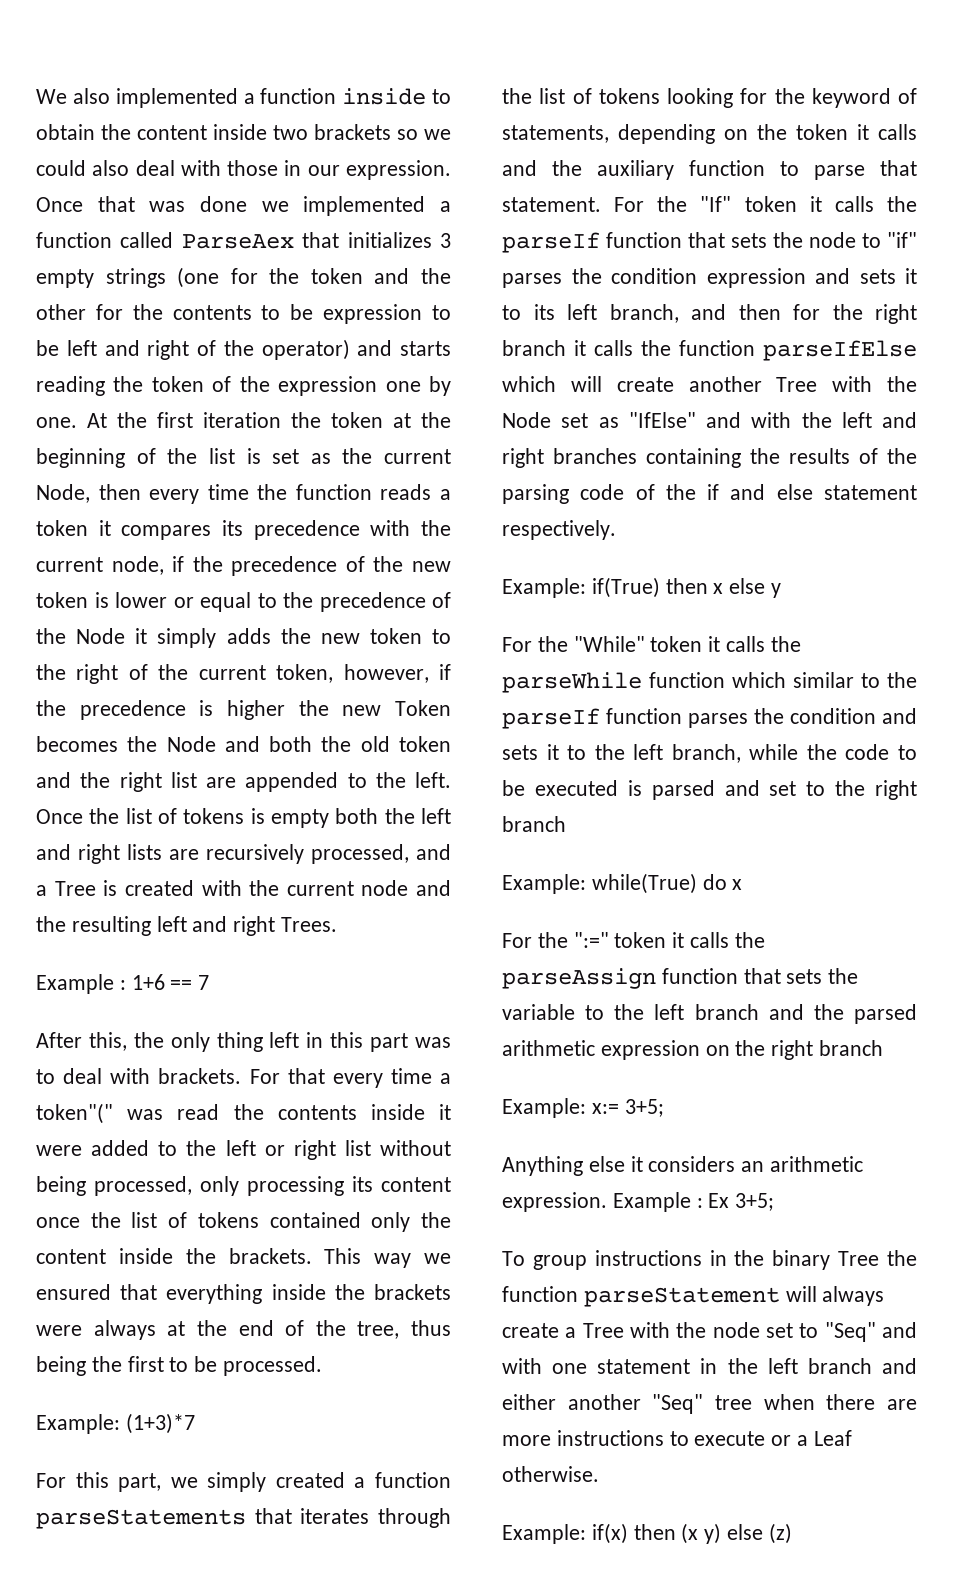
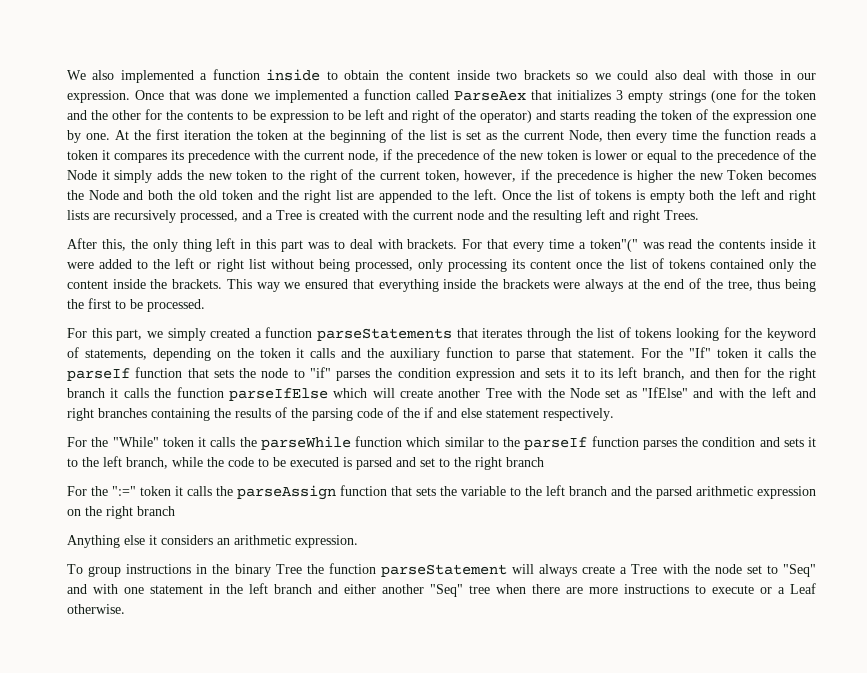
- Example : 1+6 == 7
- Example: (1+3)*7
- Example: if(True) then x else y
- Example: while(True) do x
- Example: x:= 3+5;
- Example : Ex 3+5;
- Example: if(x) then (x y) else (z)

